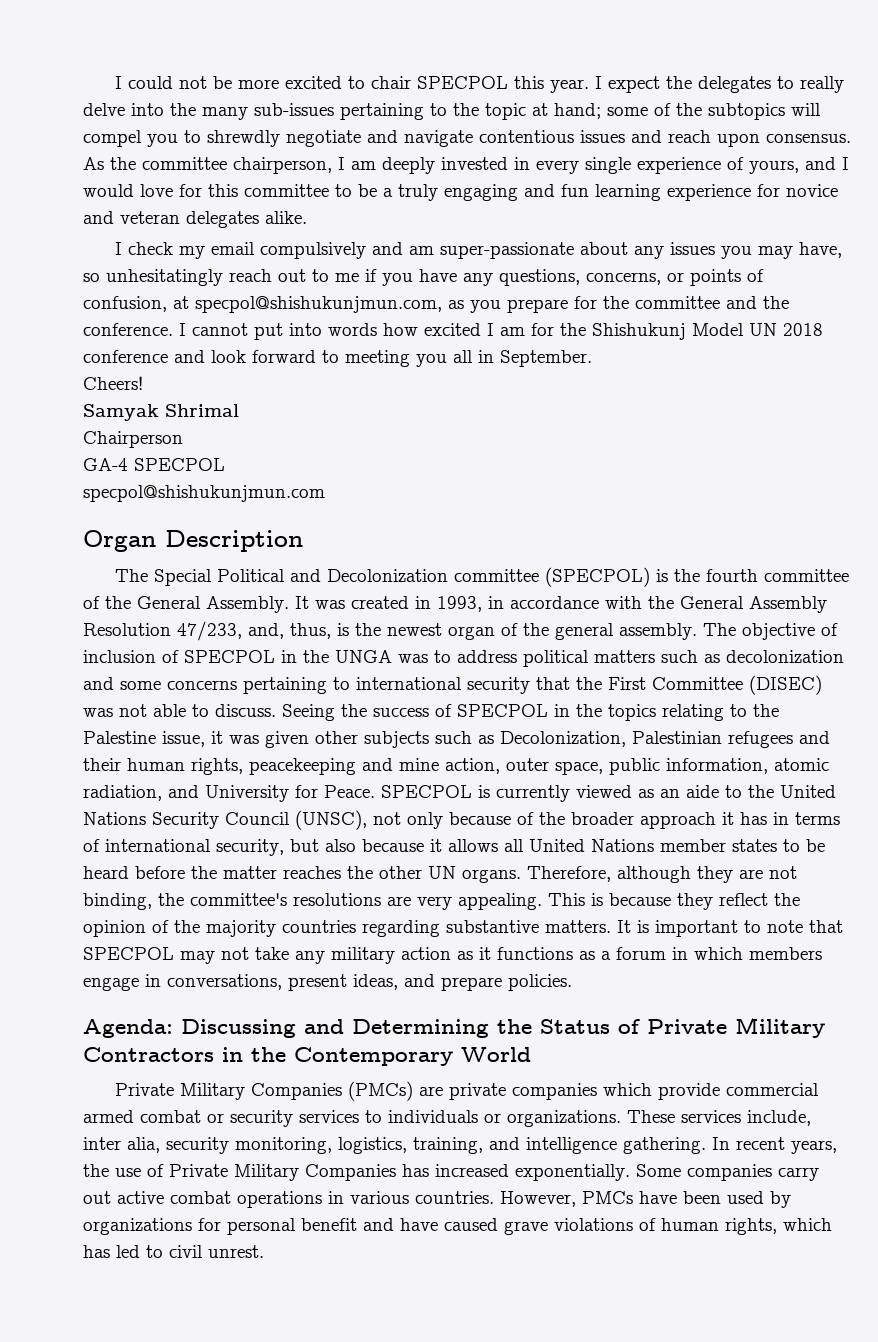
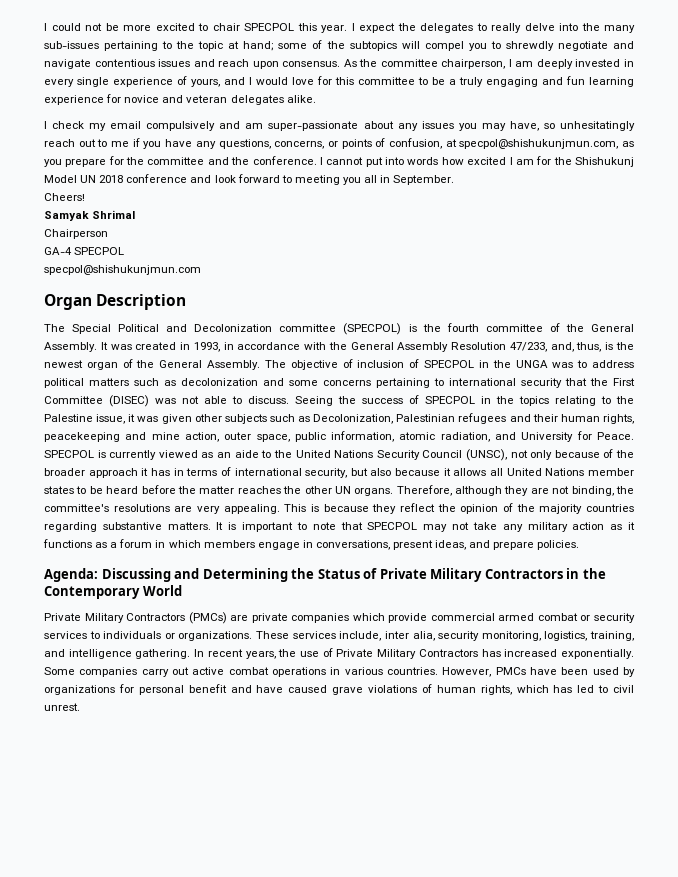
- It was created in 1993, in accordance with the General Assembly Resolution 47/233, and, thus, is the newest organ of the general assembly.
+ It was created in 1993, in accordance with the General Assembly Resolution 47/233, and, thus, is the newest organ of the General Assembly.
- Private Military Companies (PMCs) are private companies which provide commercial armed combat or security services to individuals or organizations.
+ Private Military Contractors (PMCs) are private companies which provide commercial armed combat or security services to individuals or organizations.
- In recent years, the use of Private Military Companies has increased exponentially.
+ In recent years, the use of Private Military Contractors has increased exponentially.

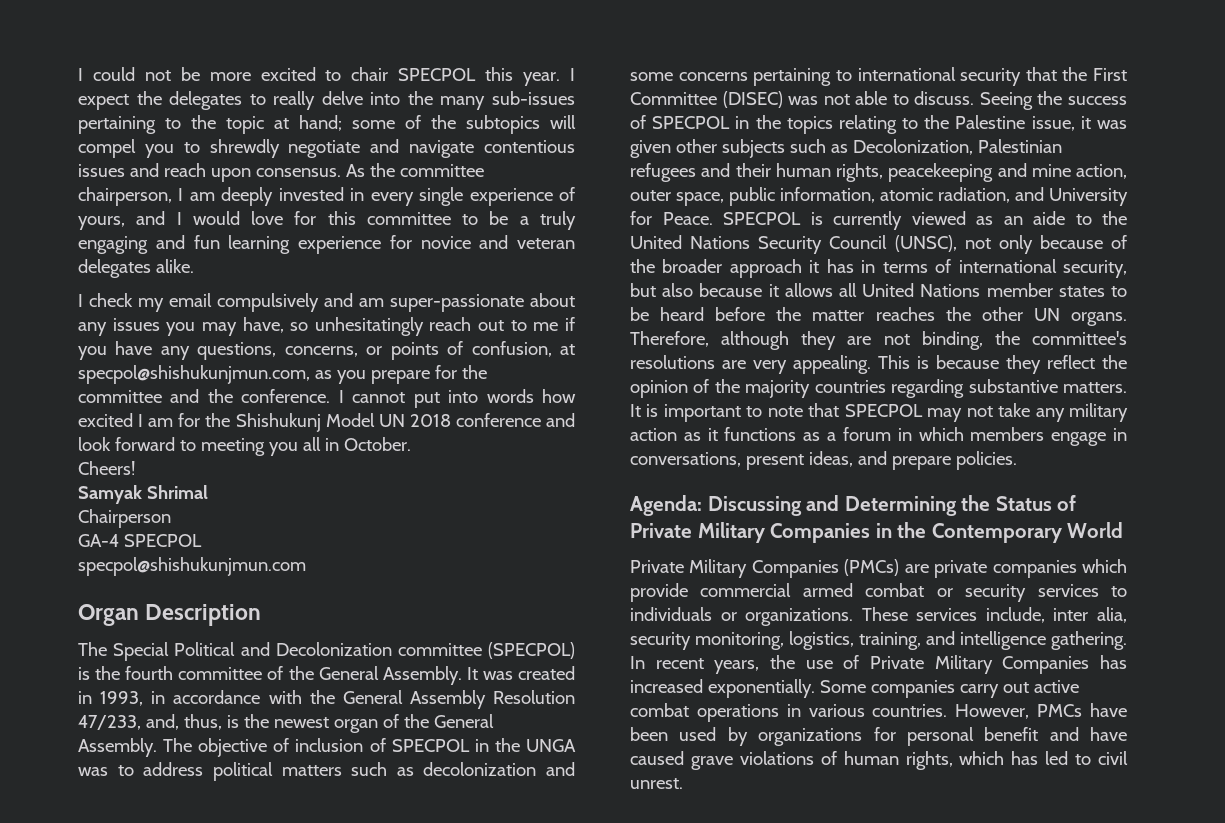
- I cannot put into words how excited I am for the Shishukunj Model UN 2018 conference and look forward to meeting you all in September.
+ I cannot put into words how excited I am for the Shishukunj Model UN 2018 conference and look forward to meeting you all in October.
- Agenda: Discussing and Determining the Status of Private Military Contractors in the Contemporary World
+ Agenda: Discussing and Determining the Status of Private Military Companies in the Contemporary World
- Private Military Contractors (PMCs) are private companies which provide commercial armed combat or security services to individuals or organizations.
+ Private Military Companies (PMCs) are private companies which provide commercial armed combat or security services to individuals or organizations.
- In recent years, the use of Private Military Contractors has increased exponentially.
+ In recent years, the use of Private Military Companies has increased exponentially.

